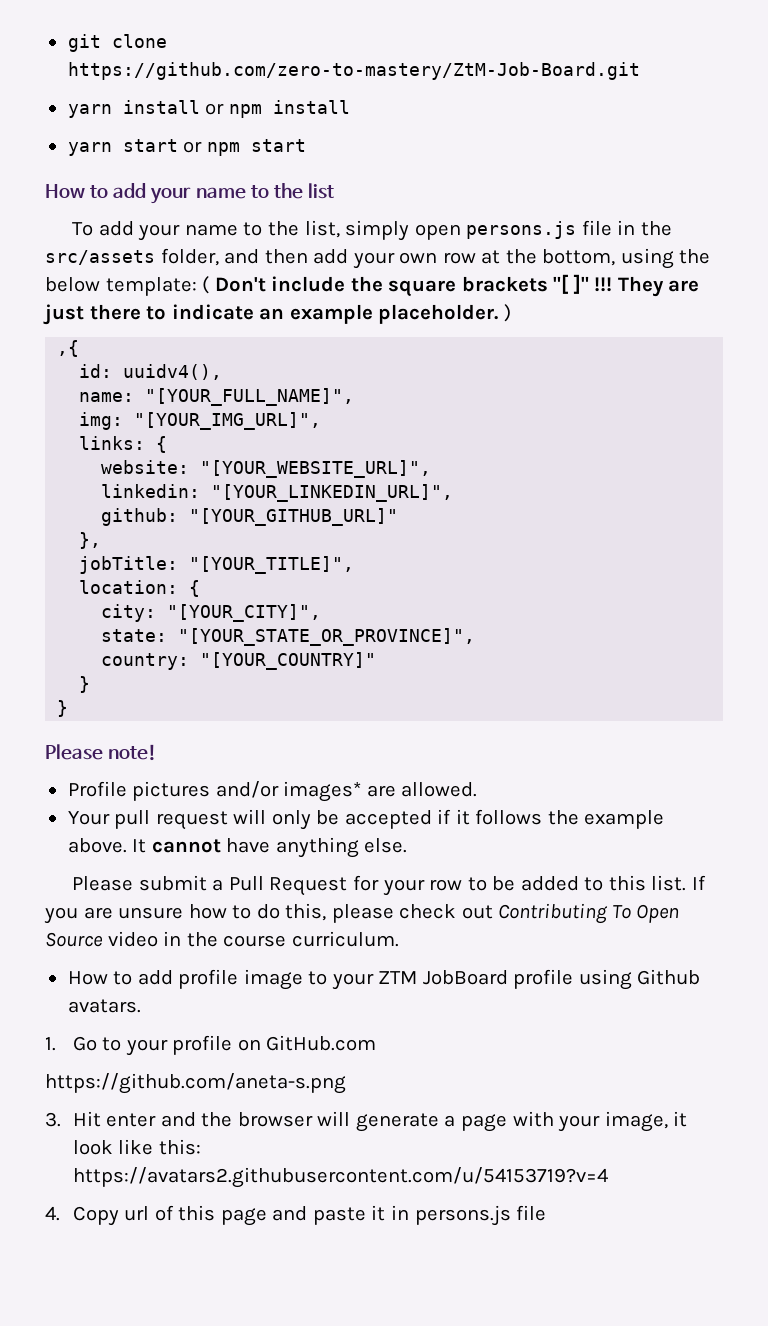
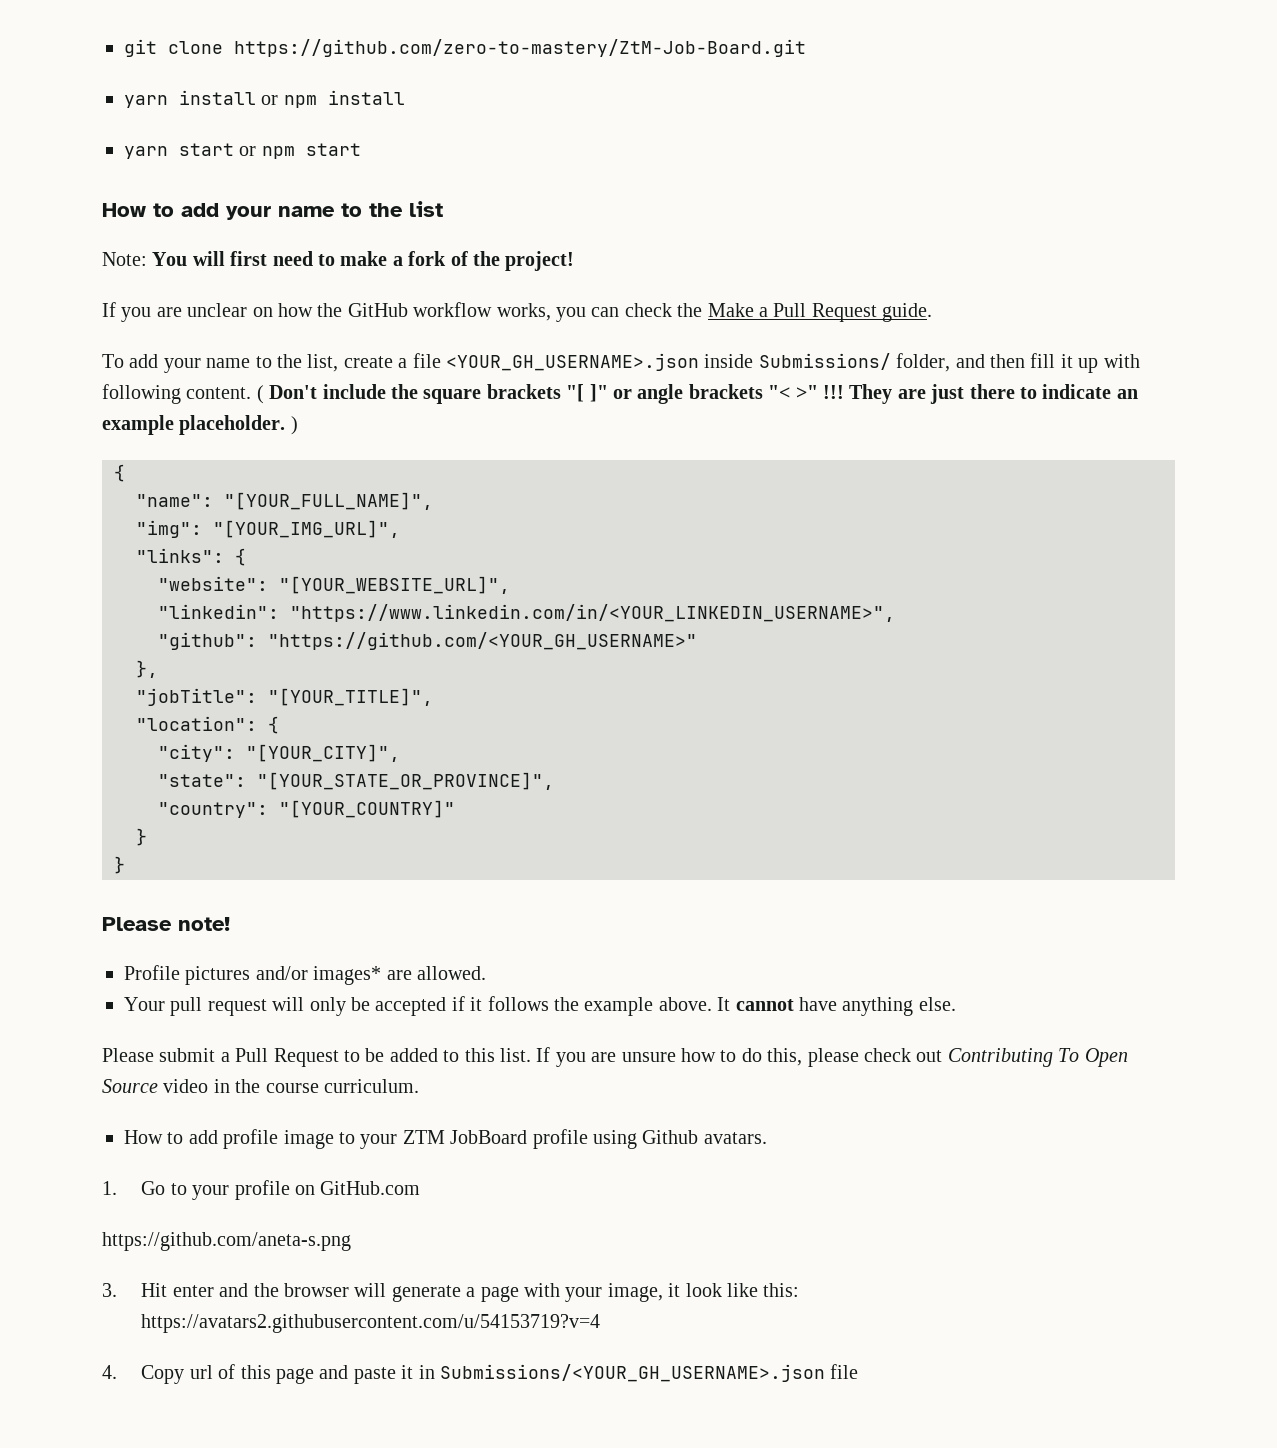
+ Note: You will first need to make a fork of the project!
+ If you are unclear on how the GitHub workflow works, you can check the Make a Pull Request guide.
- To add your name to the list, simply open persons.js file in the src/assets folder, and then add your own row at the bottom, using the below template: ( Don't include the square brackets "[ ]" !!!
+ To add your name to the list, create a file <YOUR_GH_USERNAME>.json inside Submissions/ folder, and then fill it up with following content. ( Don't include the square brackets "[ ]" or angle brackets "< >" !!!
  They are just there to indicate an example placeholder. )
- ,{
- id: uuidv4(),
- name: "[YOUR_FULL_NAME]",
+ {
+ "name": "[YOUR_FULL_NAME]",
- img: "[YOUR_IMG_URL]",
+ "img": "[YOUR_IMG_URL]",
- links: {
- website: "[YOUR_WEBSITE_URL]",
+ "links": {
+ "website": "[YOUR_WEBSITE_URL]",
- linkedin: "[YOUR_LINKEDIN_URL]",
- github: "[YOUR_GITHUB_URL]"
+ "linkedin": "https://www.linkedin.com/in/<YOUR_LINKEDIN_USERNAME>",
+ "github": "https://github.com/<YOUR_GH_USERNAME>"
- jobTitle: "[YOUR_TITLE]",
+ "jobTitle": "[YOUR_TITLE]",
- location: {
- city: "[YOUR_CITY]",
+ "location": {
+ "city": "[YOUR_CITY]",
- state: "[YOUR_STATE_OR_PROVINCE]",
+ "state": "[YOUR_STATE_OR_PROVINCE]",
- country: "[YOUR_COUNTRY]"
+ "country": "[YOUR_COUNTRY]"
- Please submit a Pull Request for your row to be added to this list.
+ Please submit a Pull Request to be added to this list.
- 4. Copy url of this page and paste it in persons.js file
+ 4. Copy url of this page and paste it in Submissions/<YOUR_GH_USERNAME>.json file

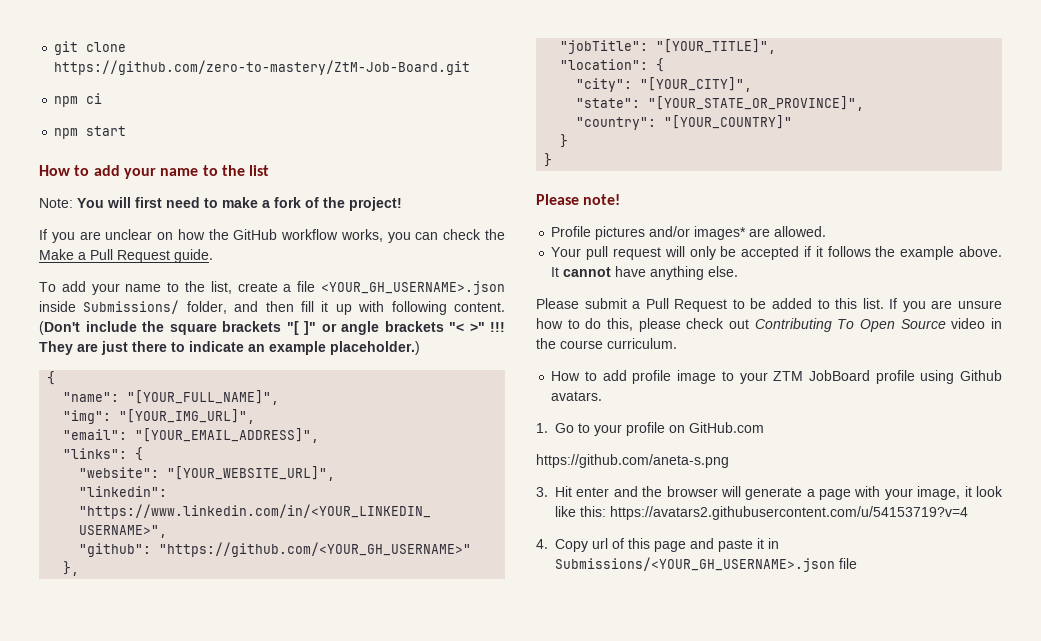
- yarn install or npm install
- yarn start or npm start
+ npm ci
+ npm start
- ( Don't include the square brackets "[ ]" or angle brackets "< >" !!!
+ (Don't include the square brackets "[ ]" or angle brackets "< >" !!!
- They are just there to indicate an example placeholder. )
+ They are just there to indicate an example placeholder.)
+ "email": "[YOUR_EMAIL_ADDRESS]",

